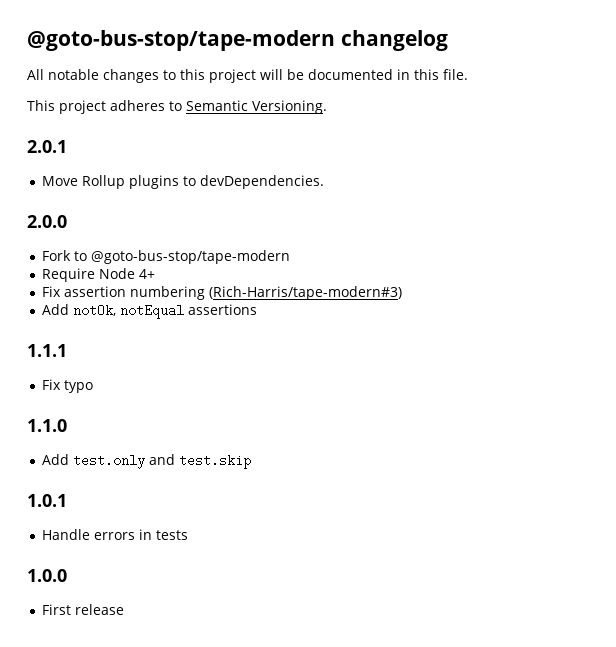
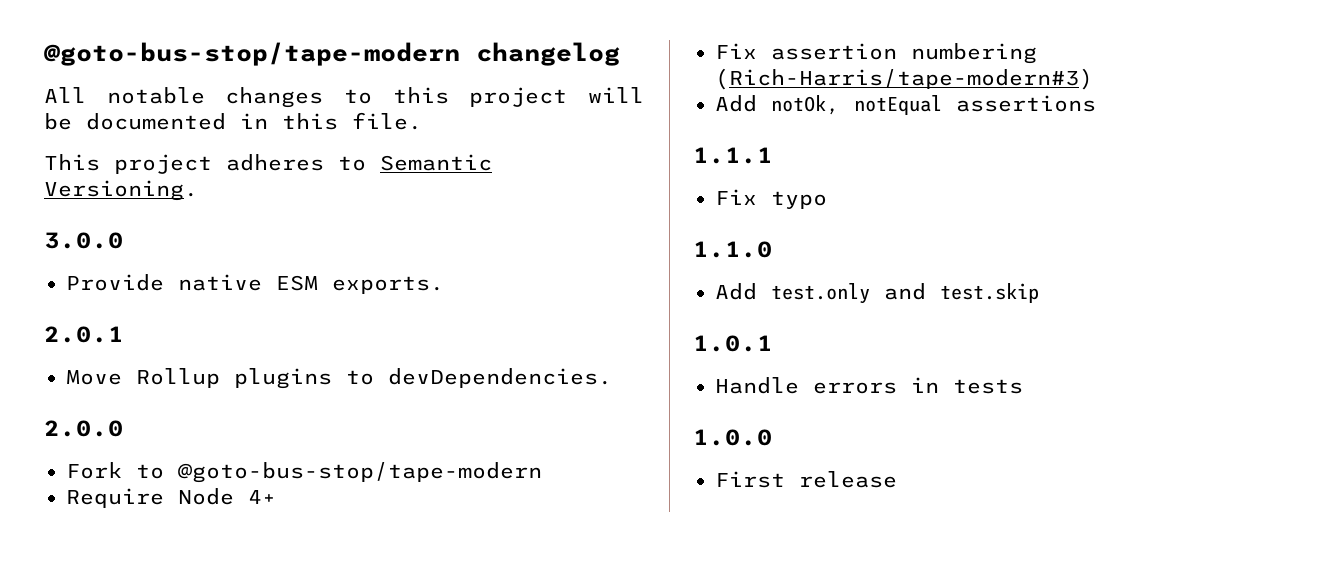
+ 3.0.0
+ Provide native ESM exports.

